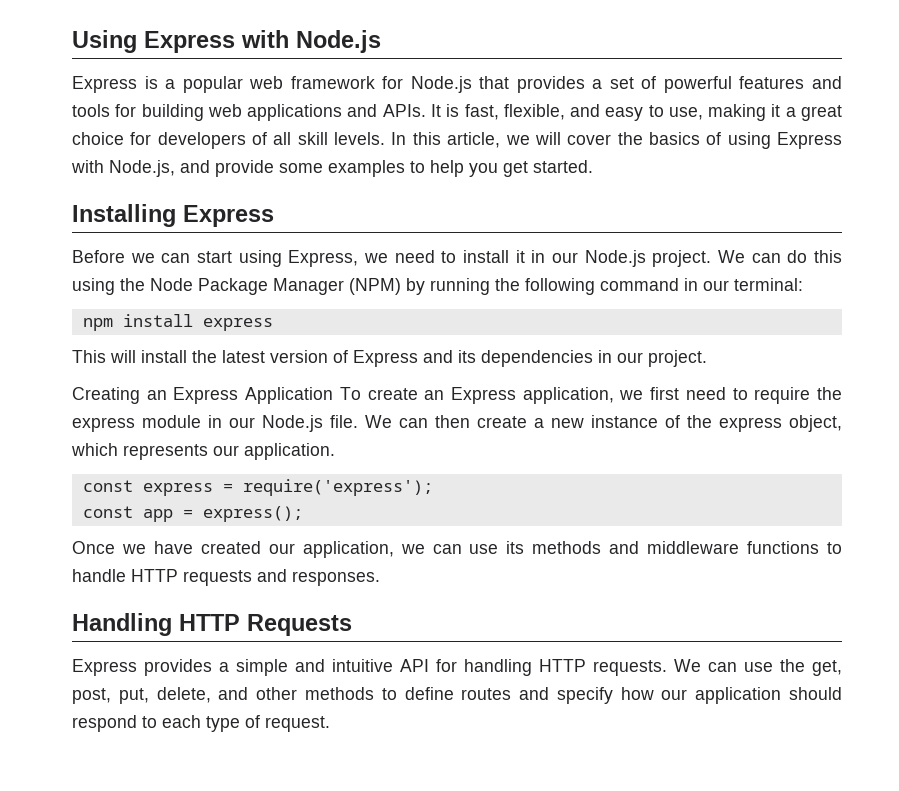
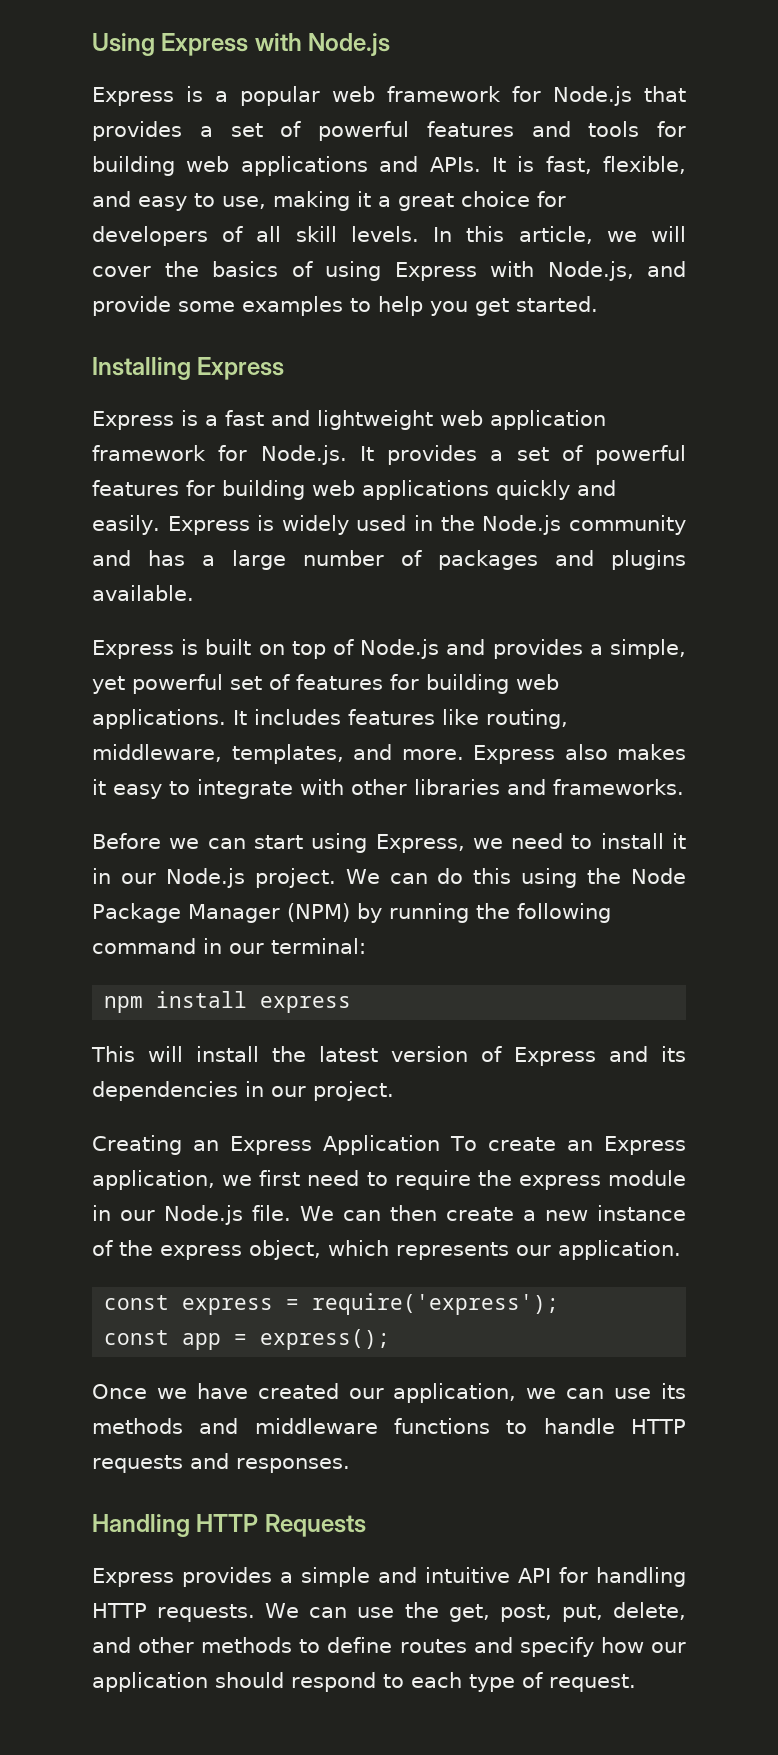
+ Express is a fast and lightweight web application framework for Node.js. It provides a set of powerful features for building web applications quickly and easily. Express is widely used in the Node.js community and has a large number of packages and plugins available.
+ Express is built on top of Node.js and provides a simple, yet powerful set of features for building web applications. It includes features like routing, middleware, templates, and more. Express also makes it easy to integrate with other libraries and frameworks.

